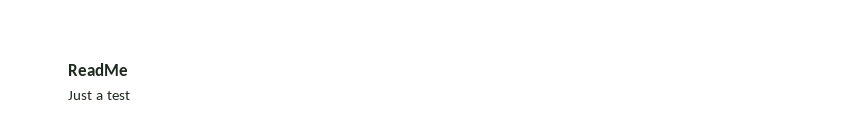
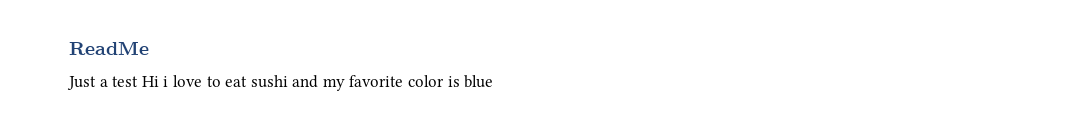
- Just a test
+ Just a test Hi i love to eat sushi and my favorite color is blue

